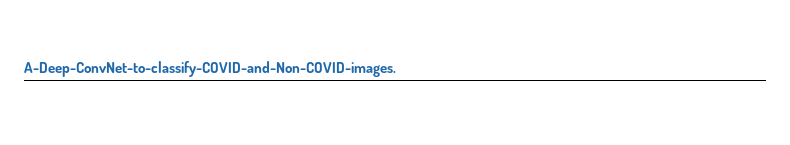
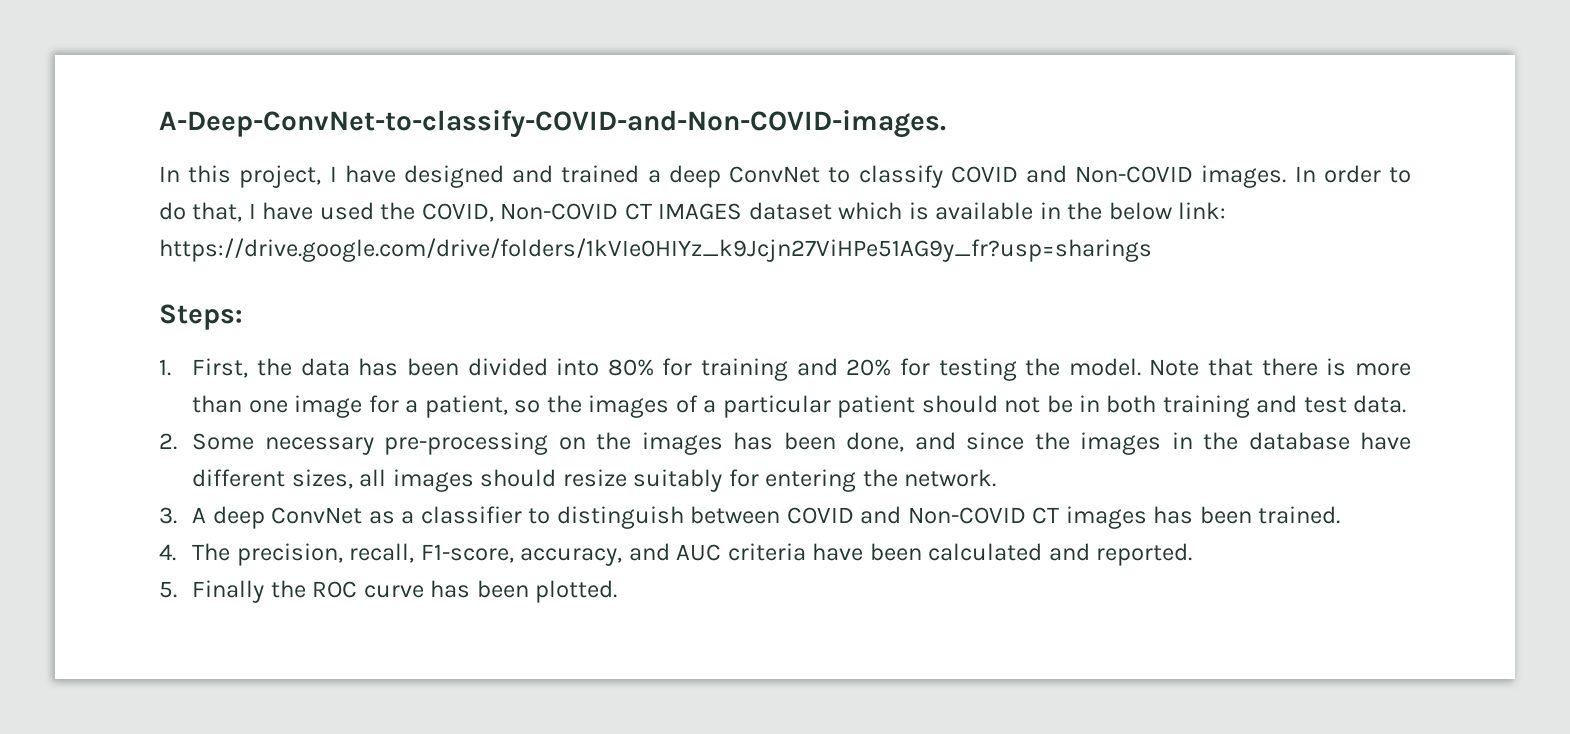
+ In this project, I have designed and trained a deep ConvNet to classify COVID and Non-COVID images. In order to do that, I have used the COVID, Non-COVID CT IMAGES dataset which is available in the below link: https://drive.google.com/drive/folders/1kVIe0HIYz_k9Jcjn27ViHPe51AG9y_fr?usp=sharings
+ Steps:
+ 1. First, the data has been divided into 80% for training and 20% for testing the model. Note that there is more than one image for a patient, so the images of a particular patient should not be in both training and test data.
+ 2. Some necessary pre-processing on the images has been done, and since the images in the database have different sizes, all images should resize suitably for entering the network.
+ 3. A deep ConvNet as a classifier to distinguish between COVID and Non-COVID CT images has been trained.
+ 4. The precision, recall, F1-score, accuracy, and AUC criteria have been calculated and reported.
+ 5. Finally the ROC curve has been plotted.

